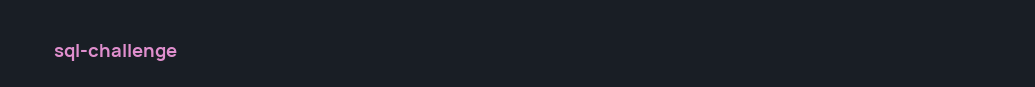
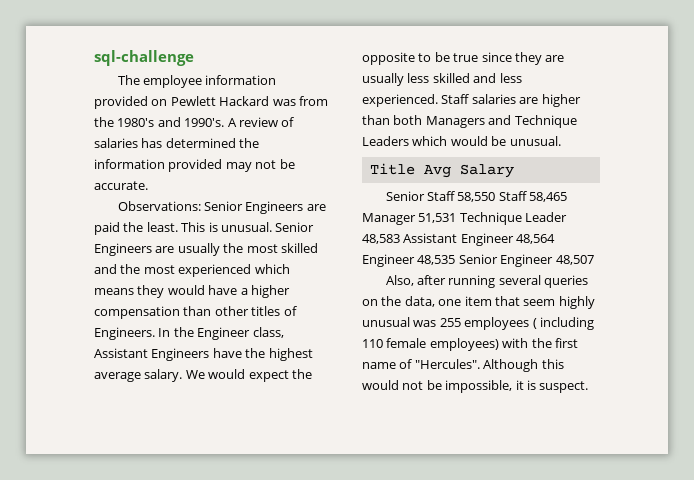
+ The employee information provided on Pewlett Hackard was from the 1980's and 1990's. A review of salaries has determined the information provided may not be accurate.
+ Observations: Senior Engineers are paid the least. This is unusual. Senior Engineers are usually the most skilled and the most experienced which means they would have a higher compensation than other titles of Engineers. In the Engineer class, Assistant Engineers have the highest average salary. We would expect the opposite to be true since they are usually less skilled and less experienced. Staff salaries are higher than both Managers and Technique Leaders which would be unusual.
+ Title Avg Salary
+ Senior Staff 58,550 Staff 58,465 Manager 51,531 Technique Leader 48,583 Assistant Engineer 48,564 Engineer 48,535 Senior Engineer 48,507
+ Also, after running several queries on the data, one item that seem highly unusual was 255 employees ( including 110 female employees) with the first name of "Hercules". Although this would not be impossible, it is suspect.

